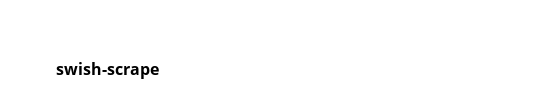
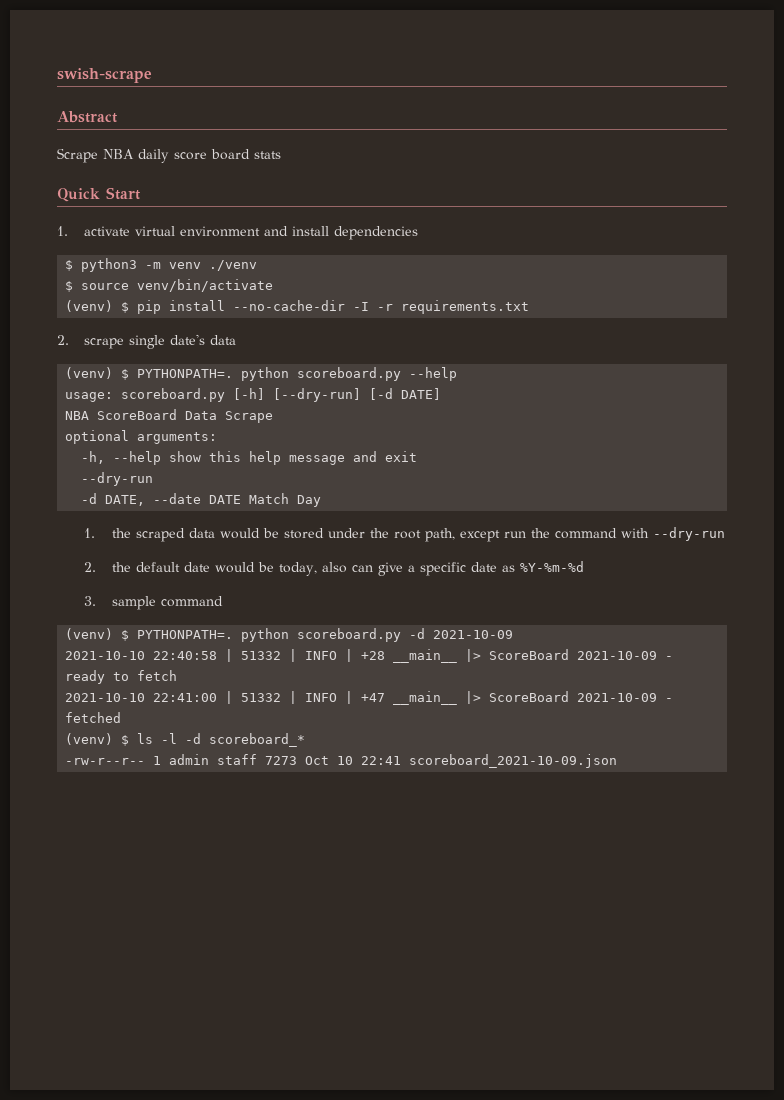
+ Abstract
+ Scrape NBA daily score board stats
+ Quick Start
+ 1. activate virtual environment and install dependencies
+ $ python3 -m venv ./venv
+ $ source venv/bin/activate
+ (venv) $ pip install --no-cache-dir -I -r requirements.txt
+ 2. scrape single date's data
+ (venv) $ PYTHONPATH=. python scoreboard.py --help
+ usage: scoreboard.py [-h] [--dry-run] [-d DATE]
+ NBA ScoreBoard Data Scrape
+ optional arguments:
+ -h, --help show this help message and exit
+ --dry-run
+ -d DATE, --date DATE Match Day
+ 1. the scraped data would be stored under the root path, except run the command with --dry-run
+ 2. the default date would be today, also can give a specific date as %Y-%m-%d
+ 3. sample command
+ (venv) $ PYTHONPATH=. python scoreboard.py -d 2021-10-09
+ 2021-10-10 22:40:58 | 51332 | INFO | +28 __main__ |> ScoreBoard 2021-10-09 - ready to fetch
+ 2021-10-10 22:41:00 | 51332 | INFO | +47 __main__ |> ScoreBoard 2021-10-09 - fetched
+ (venv) $ ls -l -d scoreboard_*
+ -rw-r--r-- 1 admin staff 7273 Oct 10 22:41 scoreboard_2021-10-09.json

